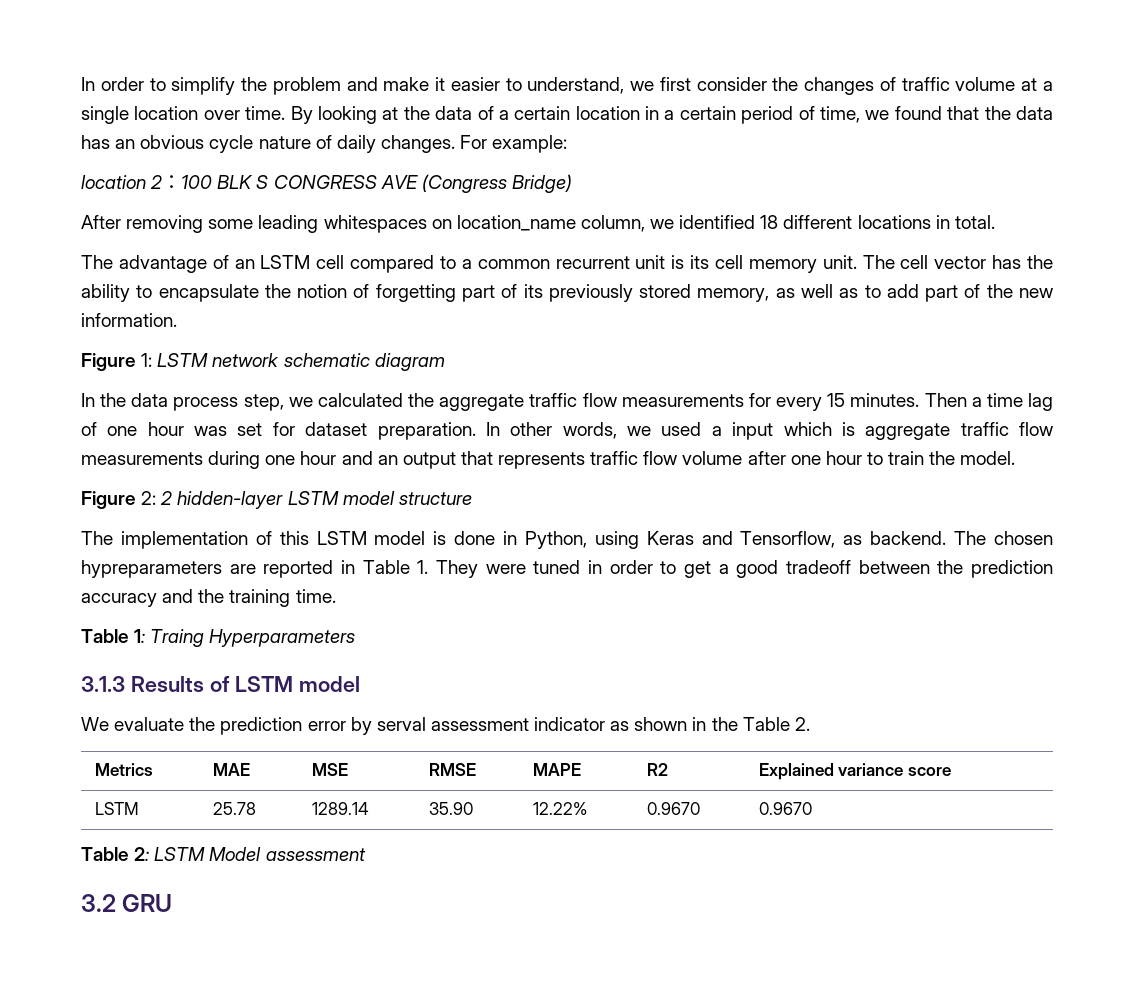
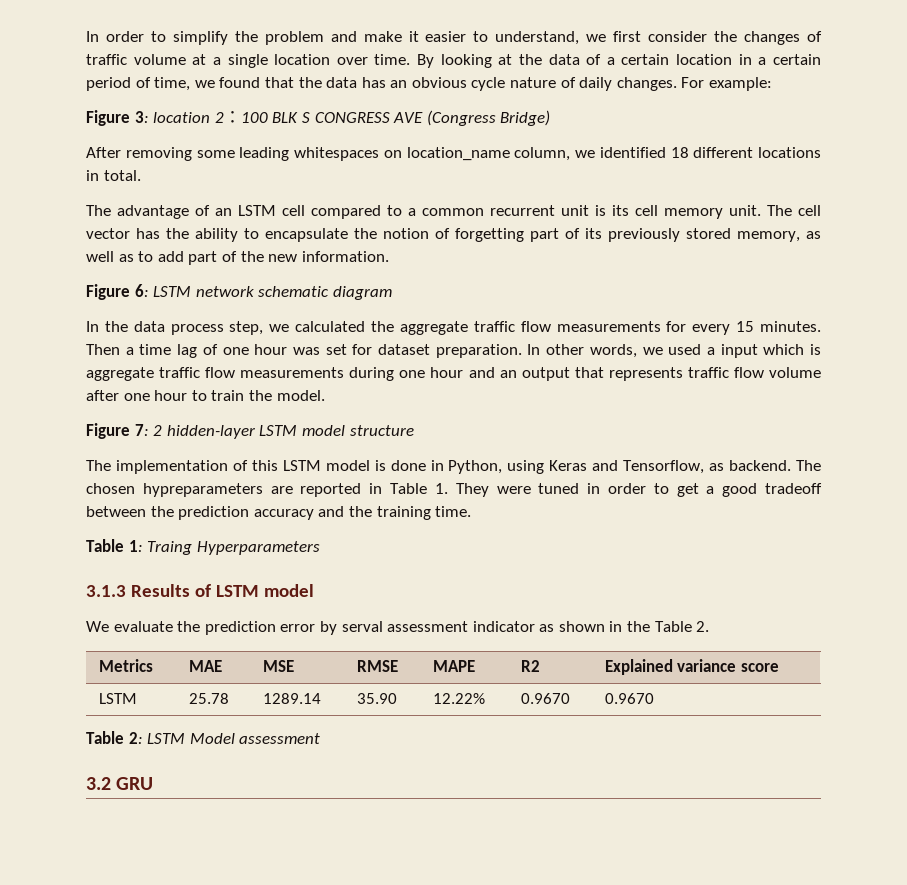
- location 2：100 BLK S CONGRESS AVE (Congress Bridge)
+ Figure 3: location 2：100 BLK S CONGRESS AVE (Congress Bridge)
- Figure 1: LSTM network schematic diagram
+ Figure 6: LSTM network schematic diagram
- Figure 2: 2 hidden-layer LSTM model structure
+ Figure 7: 2 hidden-layer LSTM model structure

